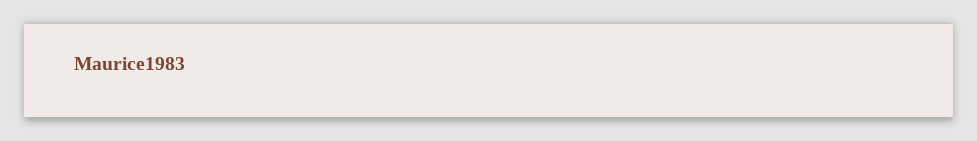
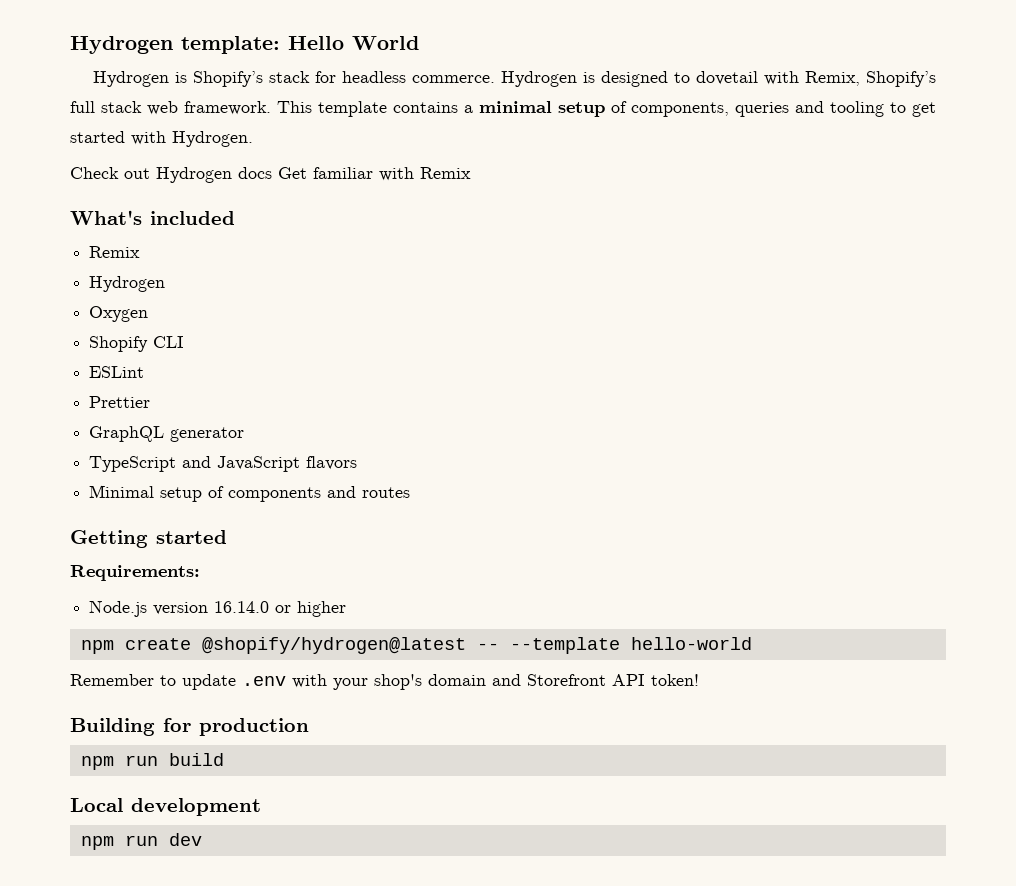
- Maurice1983
+ Hydrogen template: Hello World
+ Hydrogen is Shopify’s stack for headless commerce. Hydrogen is designed to dovetail with Remix, Shopify’s full stack web framework. This template contains a minimal setup of components, queries and tooling to get started with Hydrogen.
+ Check out Hydrogen docs Get familiar with Remix
+ What's included
+ Remix
+ Hydrogen
+ Oxygen
+ Shopify CLI
+ ESLint
+ Prettier
+ GraphQL generator
+ TypeScript and JavaScript flavors
+ Minimal setup of components and routes
+ Getting started
+ Requirements:
+ Node.js version 16.14.0 or higher
+ npm create @shopify/hydrogen@latest -- --template hello-world
+ Remember to update .env with your shop's domain and Storefront API token!
+ Building for production
+ npm run build
+ Local development
+ npm run dev

